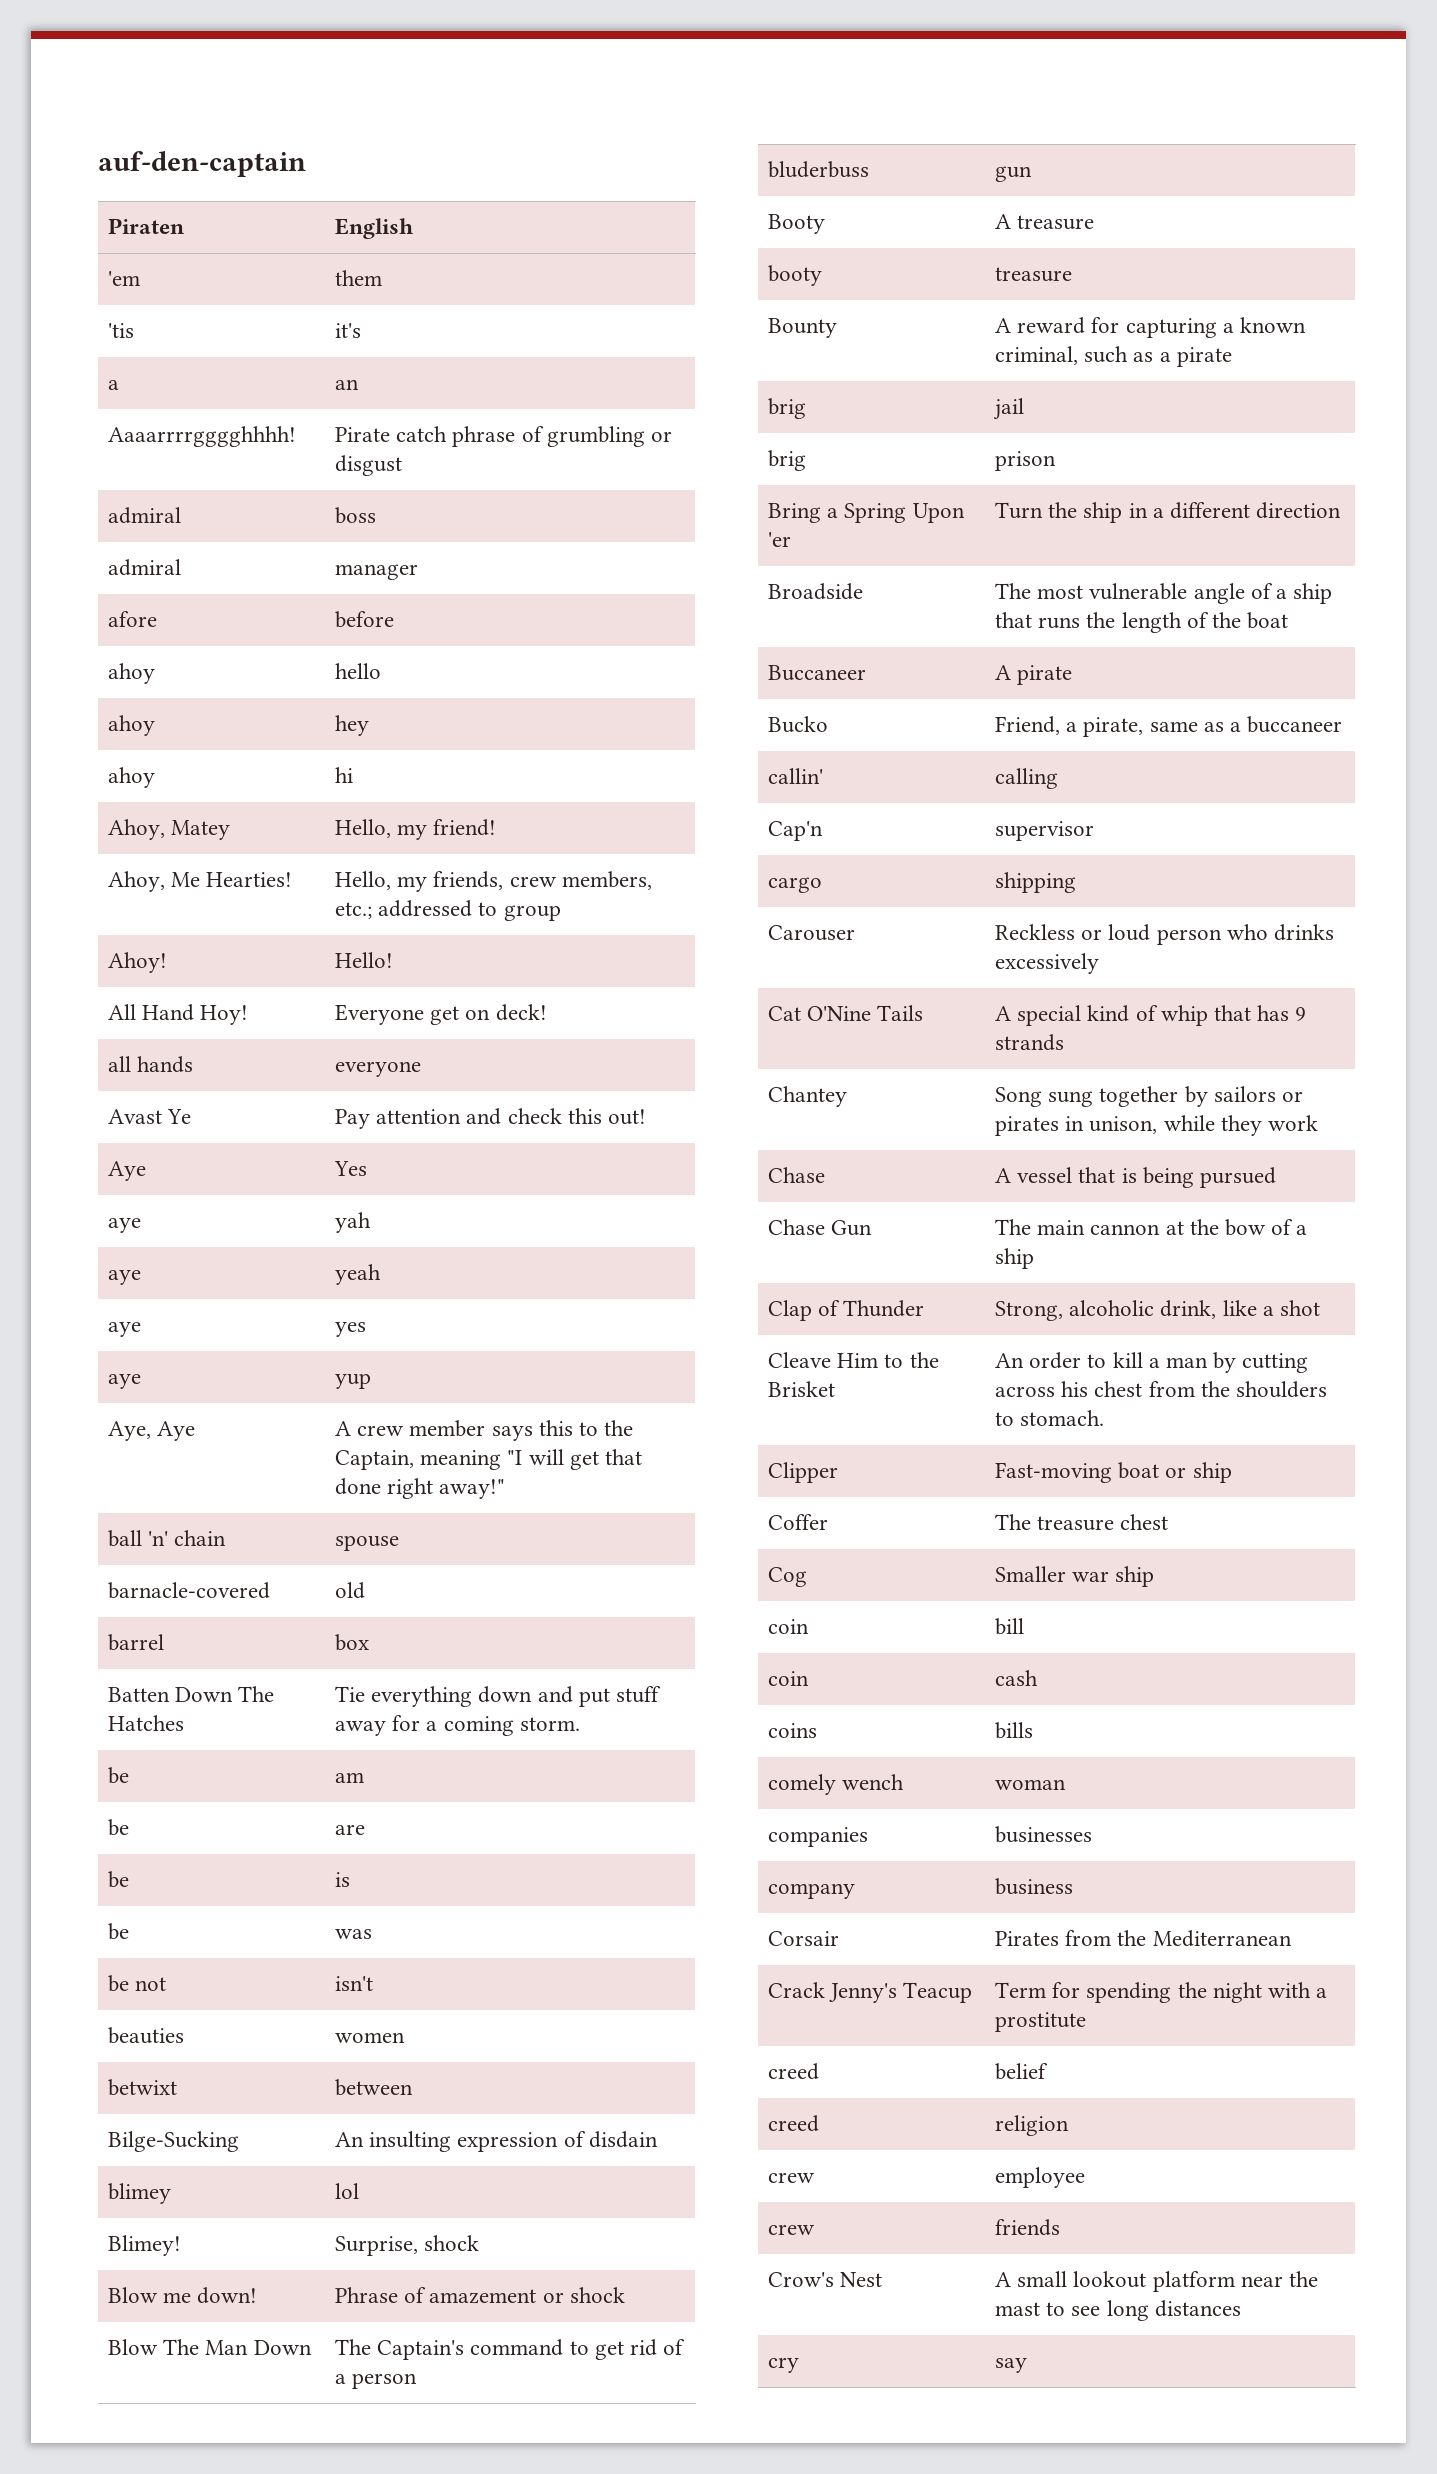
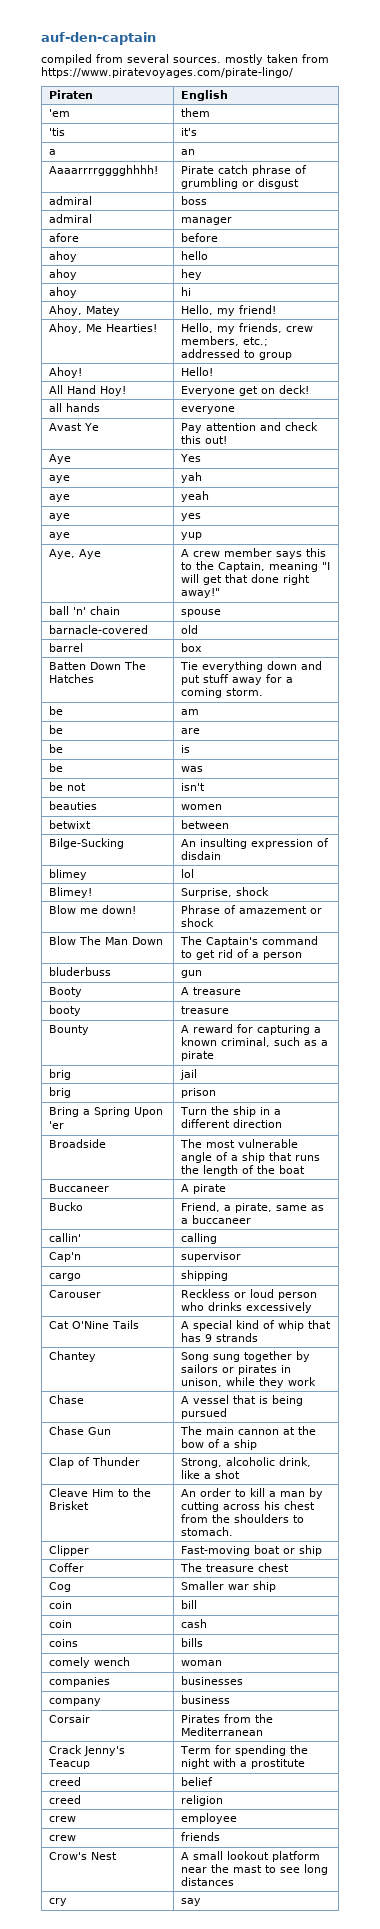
+ compiled from several sources. mostly taken from https://www.piratevoyages.com/pirate-lingo/

